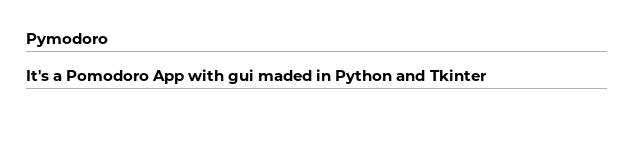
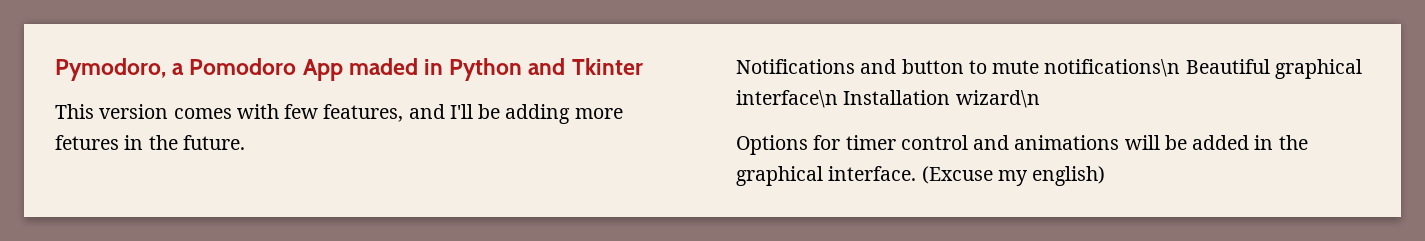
- Pymodoro
- It's a Pomodoro App with gui maded in Python and Tkinter
+ Pymodoro, a Pomodoro App maded in Python and Tkinter
+ This version comes with few features, and I'll be adding more fetures in the future.
+ Notifications and button to mute notifications\n Beautiful graphical interface\n Installation wizard\n
+ Options for timer control and animations will be added in the graphical interface. (Excuse my english)

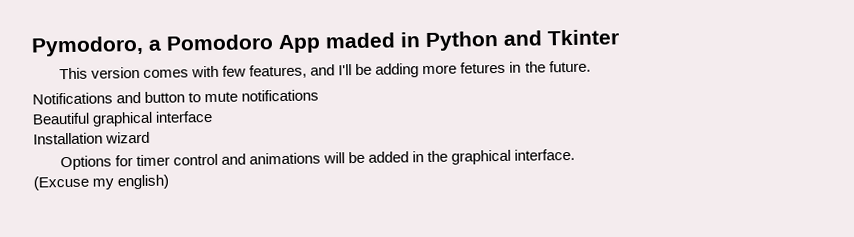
- Notifications and button to mute notifications\n Beautiful graphical interface\n Installation wizard\n
+ Notifications and button to mute notifications
+ Beautiful graphical interface
+ Installation wizard
- Options for timer control and animations will be added in the graphical interface. (Excuse my english)
+ Options for timer control and animations will be added in the graphical interface.
+ (Excuse my english)

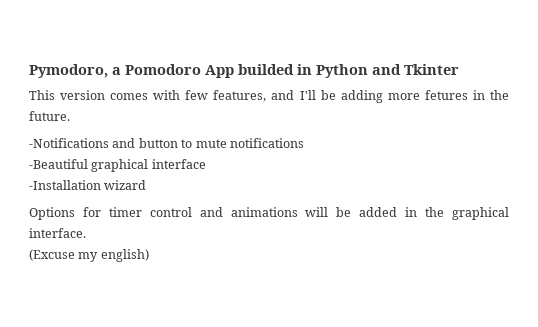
- Pymodoro, a Pomodoro App maded in Python and Tkinter
+ Pymodoro, a Pomodoro App builded in Python and Tkinter
- Notifications and button to mute notifications
+ -Notifications and button to mute notifications
- Beautiful graphical interface
+ -Beautiful graphical interface
- Installation wizard
+ -Installation wizard

